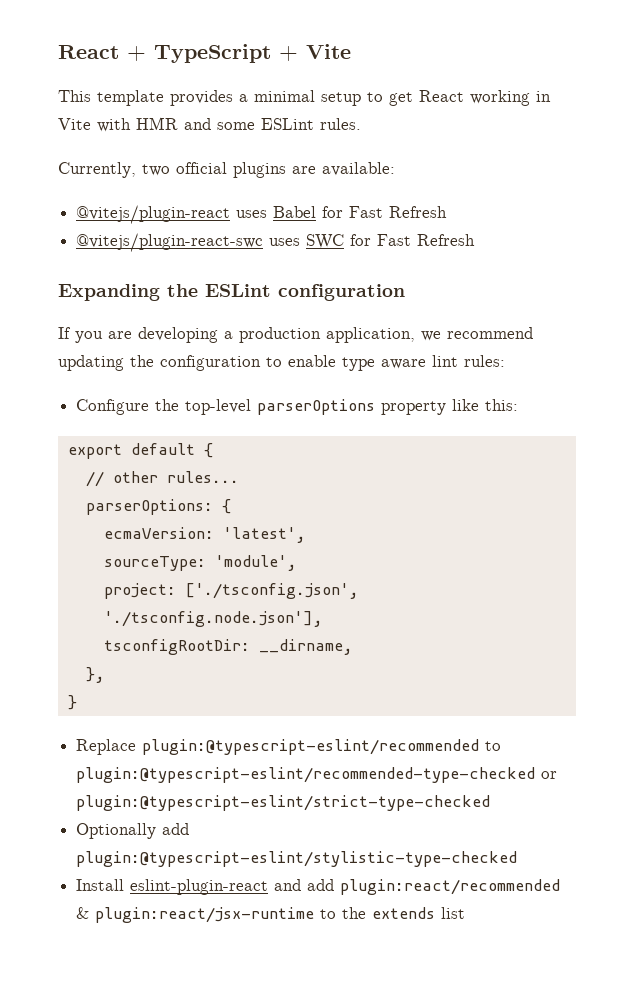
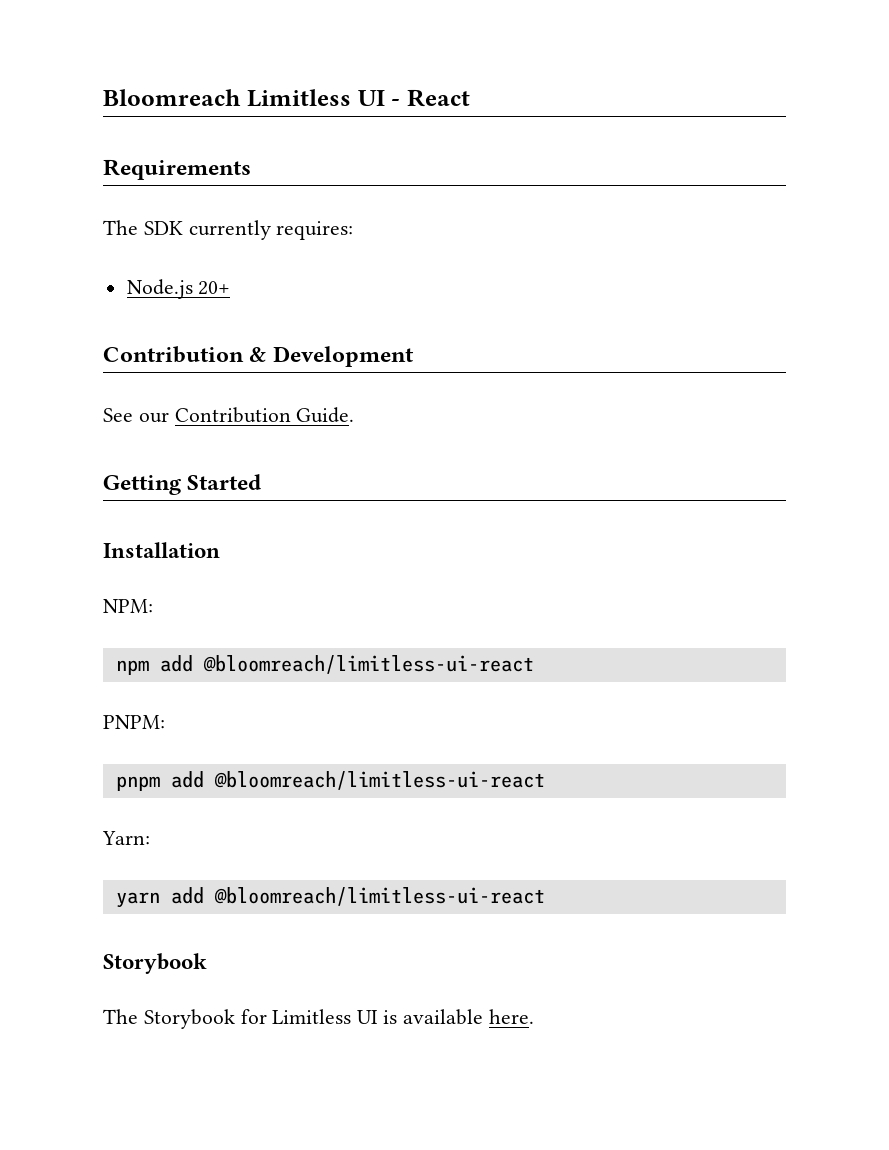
- React + TypeScript + Vite
- This template provides a minimal setup to get React working in Vite with HMR and some ESLint rules.
- Currently, two official plugins are available:
- @vitejs/plugin-react uses Babel for Fast Refresh
- @vitejs/plugin-react-swc uses SWC for Fast Refresh
- Expanding the ESLint configuration
- If you are developing a production application, we recommend updating the configuration to enable type aware lint rules:
- Configure the top-level parserOptions property like this:
- export default {
- // other rules...
- parserOptions: {
- ecmaVersion: 'latest',
- sourceType: 'module',
- project: ['./tsconfig.json', './tsconfig.node.json'],
- tsconfigRootDir: __dirname,
- },
- }
- Replace plugin:@typescript-eslint/recommended to plugin:@typescript-eslint/recommended-type-checked or plugin:@typescript-eslint/strict-type-checked
- Optionally add plugin:@typescript-eslint/stylistic-type-checked
- Install eslint-plugin-react and add plugin:react/recommended & plugin:react/jsx-runtime to the extends list
+ Bloomreach Limitless UI - React
+ Requirements
+ The SDK currently requires:
+ Node.js 20+
+ Contribution & Development
+ See our Contribution Guide.
+ Getting Started
+ Installation
+ NPM:
+ npm add @bloomreach/limitless-ui-react
+ PNPM:
+ pnpm add @bloomreach/limitless-ui-react
+ Yarn:
+ yarn add @bloomreach/limitless-ui-react
+ Storybook
+ The Storybook for Limitless UI is available here.

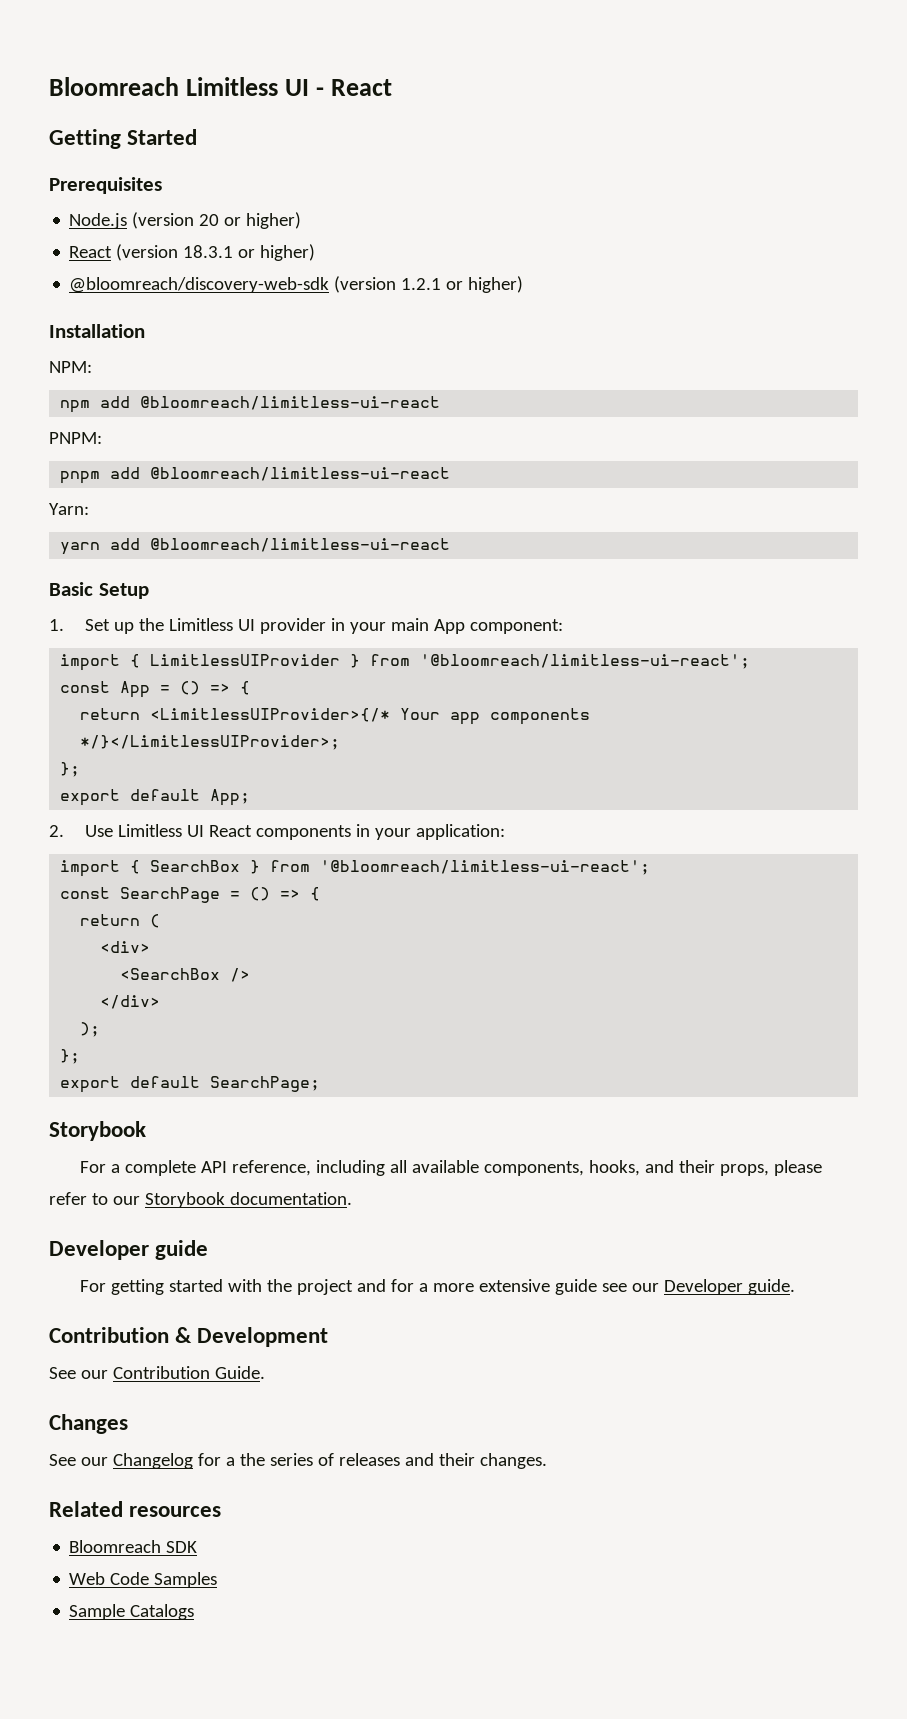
- Requirements
- The SDK currently requires:
- Node.js 20+
- Contribution & Development
- See our Contribution Guide.
  Getting Started
+ Prerequisites
+ Node.js (version 20 or higher)
+ React (version 18.3.1 or higher)
+ @bloomreach/discovery-web-sdk (version 1.2.1 or higher)
  yarn add @bloomreach/limitless-ui-react
+ Basic Setup
+ 1. Set up the Limitless UI provider in your main App component:
+ import { LimitlessUIProvider } from '@bloomreach/limitless-ui-react';
+ const App = () => {
+ return <LimitlessUIProvider>{/* Your app components */}</LimitlessUIProvider>;
+ };
+ export default App;
+ 2. Use Limitless UI React components in your application:
+ import { SearchBox } from '@bloomreach/limitless-ui-react';
+ const SearchPage = () => {
+ return (
+ <div>
+ <SearchBox />
+ </div>
+ );
+ };
+ export default SearchPage;
  Storybook
- The Storybook for Limitless UI is available here.
+ For a complete API reference, including all available components, hooks, and their props, please refer to our Storybook documentation.
+ Developer guide
+ For getting started with the project and for a more extensive guide see our Developer guide.
+ Contribution & Development
+ See our Contribution Guide.
+ Changes
+ See our Changelog for a the series of releases and their changes.
+ Related resources
+ Bloomreach SDK
+ Web Code Samples
+ Sample Catalogs

